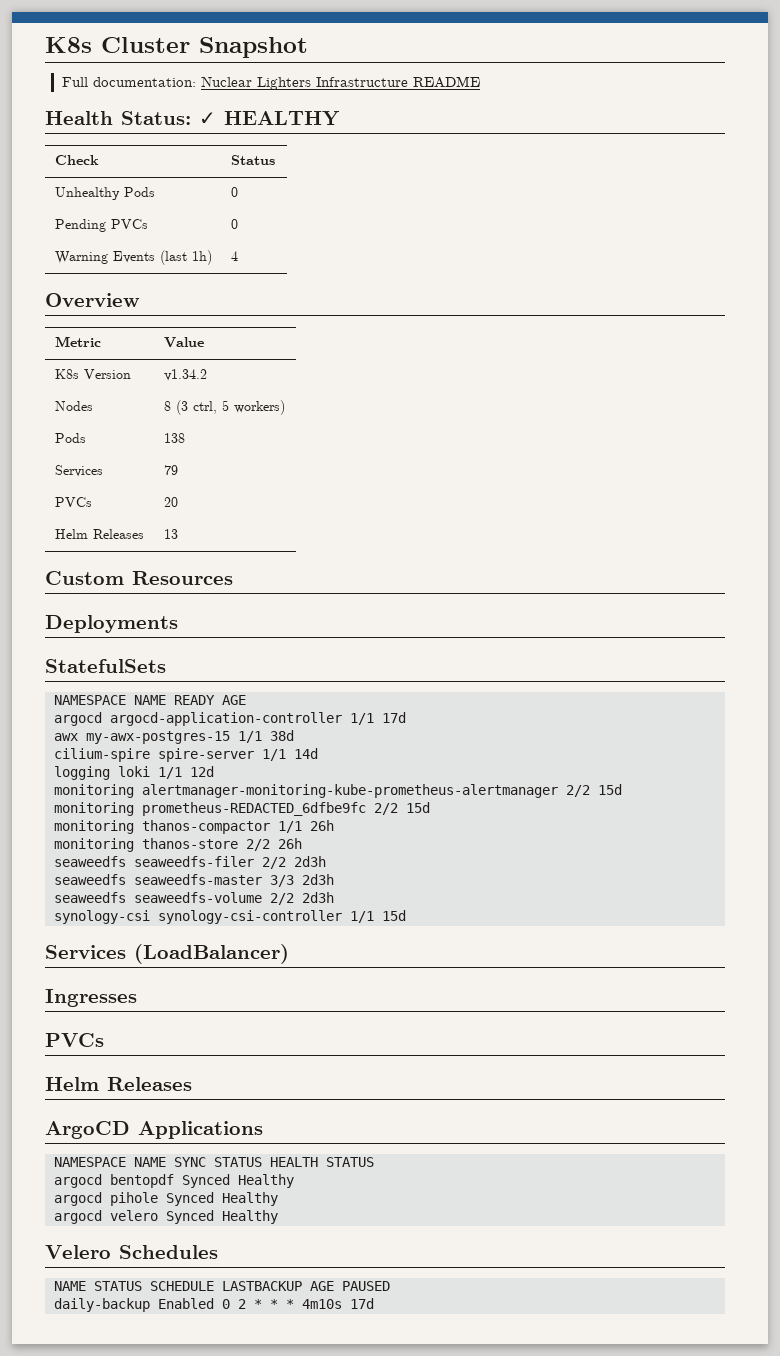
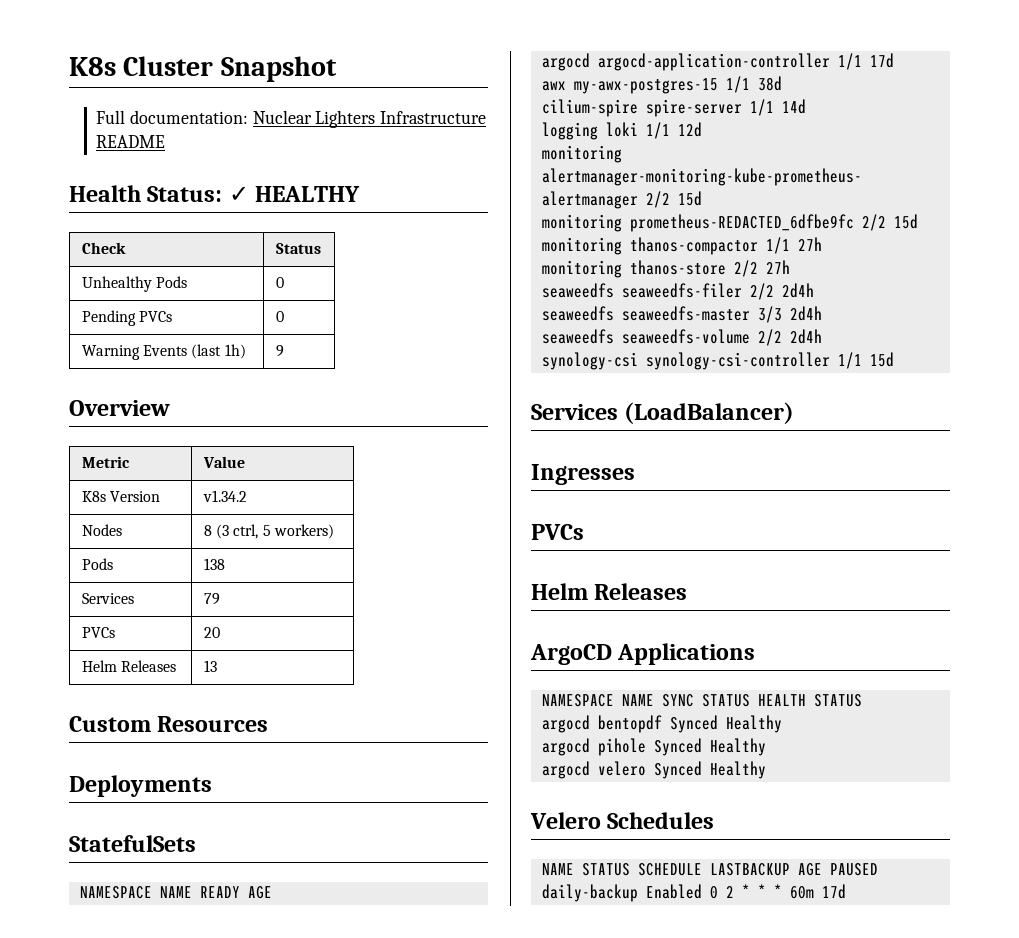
- Warning Events (last 1h) | 4
+ Warning Events (last 1h) | 9
- monitoring thanos-compactor 1/1 26h
+ monitoring thanos-compactor 1/1 27h
- monitoring thanos-store 2/2 26h
+ monitoring thanos-store 2/2 27h
- seaweedfs seaweedfs-filer 2/2 2d3h
+ seaweedfs seaweedfs-filer 2/2 2d4h
- seaweedfs seaweedfs-master 3/3 2d3h
+ seaweedfs seaweedfs-master 3/3 2d4h
- seaweedfs seaweedfs-volume 2/2 2d3h
+ seaweedfs seaweedfs-volume 2/2 2d4h
- daily-backup Enabled 0 2 * * * 4m10s 17d
+ daily-backup Enabled 0 2 * * * 60m 17d

